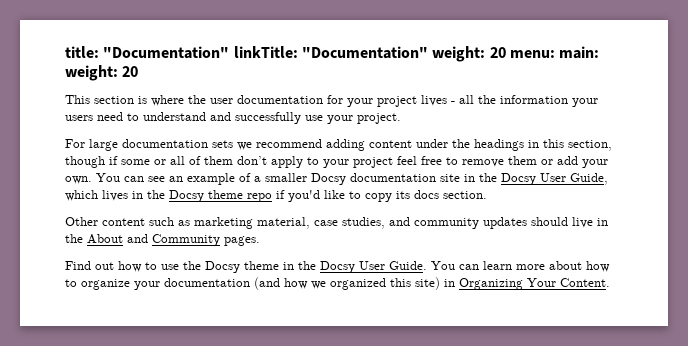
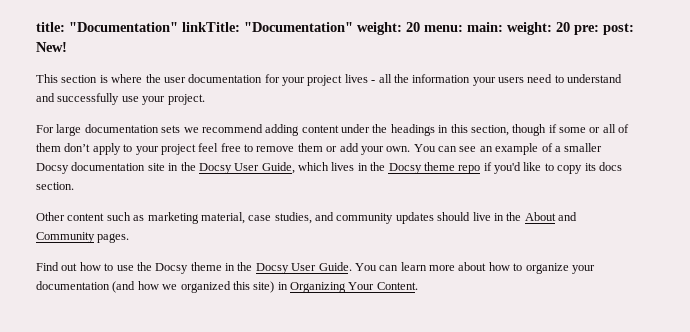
- title: "Documentation" linkTitle: "Documentation" weight: 20 menu: main: weight: 20
+ title: "Documentation" linkTitle: "Documentation" weight: 20 menu: main: weight: 20 pre: post: New!

